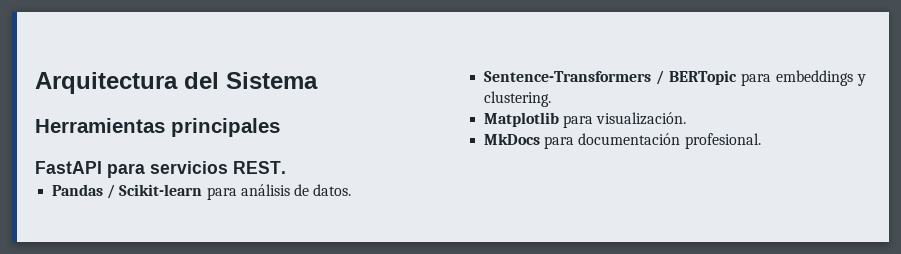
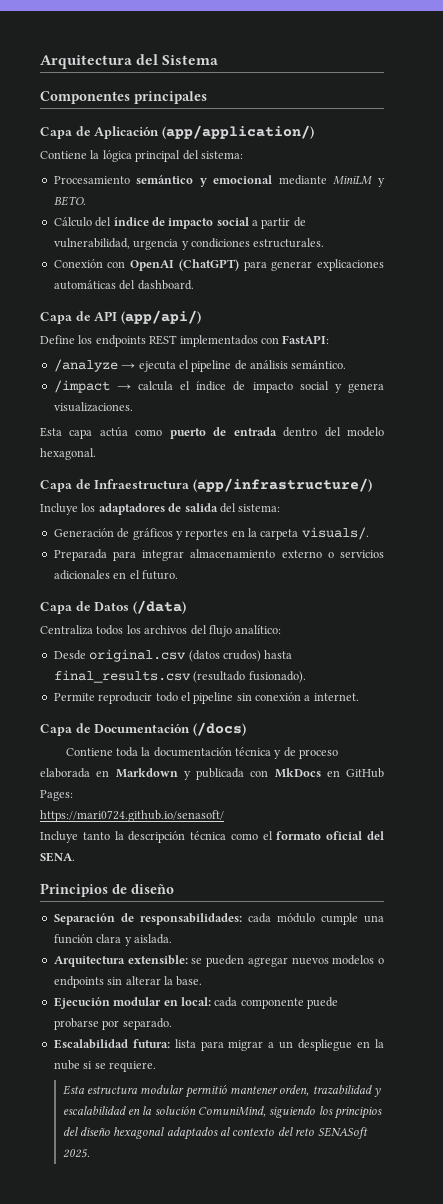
- Herramientas principales
+ Componentes principales
- FastAPI para servicios REST.
- Pandas / Scikit-learn para análisis de datos.
- Sentence-Transformers / BERTopic para embeddings y clustering.
- Matplotlib para visualización.
- MkDocs para documentación profesional.
+ Capa de Aplicación (app/application/)
+ Contiene la lógica principal del sistema:
+ Procesamiento semántico y emocional mediante MiniLM y BETO.
+ Cálculo del índice de impacto social a partir de vulnerabilidad, urgencia y condiciones estructurales.
+ Conexión con OpenAI (ChatGPT) para generar explicaciones automáticas del dashboard.
+ Capa de API (app/api/)
+ Define los endpoints REST implementados con FastAPI:
+ /analyze → ejecuta el pipeline de análisis semántico.
+ /impact → calcula el índice de impacto social y genera visualizaciones.
+ Esta capa actúa como puerto de entrada dentro del modelo hexagonal.
+ Capa de Infraestructura (app/infrastructure/)
+ Incluye los adaptadores de salida del sistema:
+ Generación de gráficos y reportes en la carpeta visuals/.
+ Preparada para integrar almacenamiento externo o servicios adicionales en el futuro.
+ Capa de Datos (/data)
+ Centraliza todos los archivos del flujo analítico:
+ Desde original.csv (datos crudos) hasta final_results.csv (resultado fusionado).
+ Permite reproducir todo el pipeline sin conexión a internet.
+ Capa de Documentación (/docs)
+ Contiene toda la documentación técnica y de proceso elaborada en Markdown y publicada con MkDocs en GitHub Pages:
+ https://mari0724.github.io/senasoft/
+ Incluye tanto la descripción técnica como el formato oficial del SENA.
+ Principios de diseño
+ Separación de responsabilidades: cada módulo cumple una función clara y aislada.
+ Arquitectura extensible: se pueden agregar nuevos modelos o endpoints sin alterar la base.
+ Ejecución modular en local: cada componente puede probarse por separado.
+ Escalabilidad futura: lista para migrar a un despliegue en la nube si se requiere.
+ Esta estructura modular permitió mantener orden, trazabilidad y escalabilidad en la solución ComuniMind, siguiendo los principios del diseño hexagonal adaptados al contexto del reto SENASoft 2025.

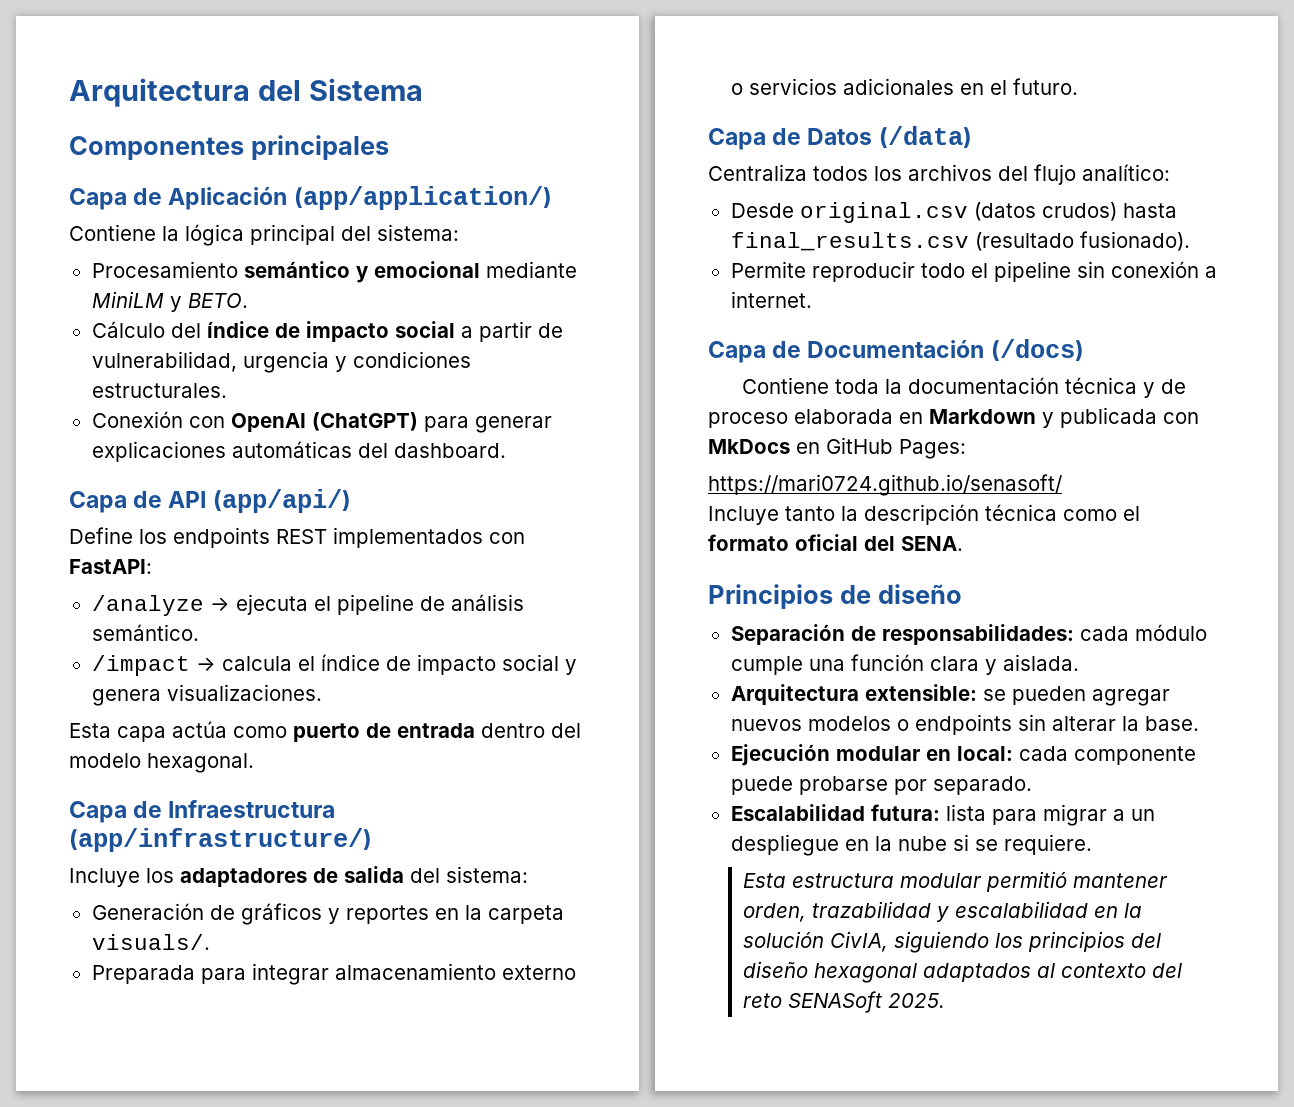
- Esta estructura modular permitió mantener orden, trazabilidad y escalabilidad en la solución ComuniMind, siguiendo los principios del diseño hexagonal adaptados al contexto del reto SENASoft 2025.
+ Esta estructura modular permitió mantener orden, trazabilidad y escalabilidad en la solución CivIA, siguiendo los principios del diseño hexagonal adaptados al contexto del reto SENASoft 2025.

